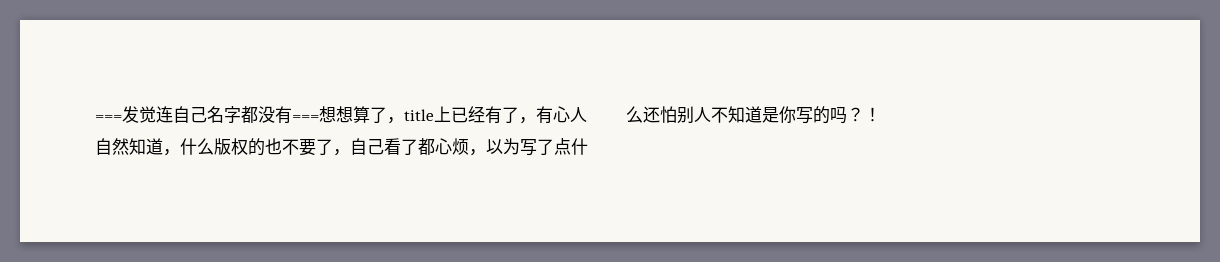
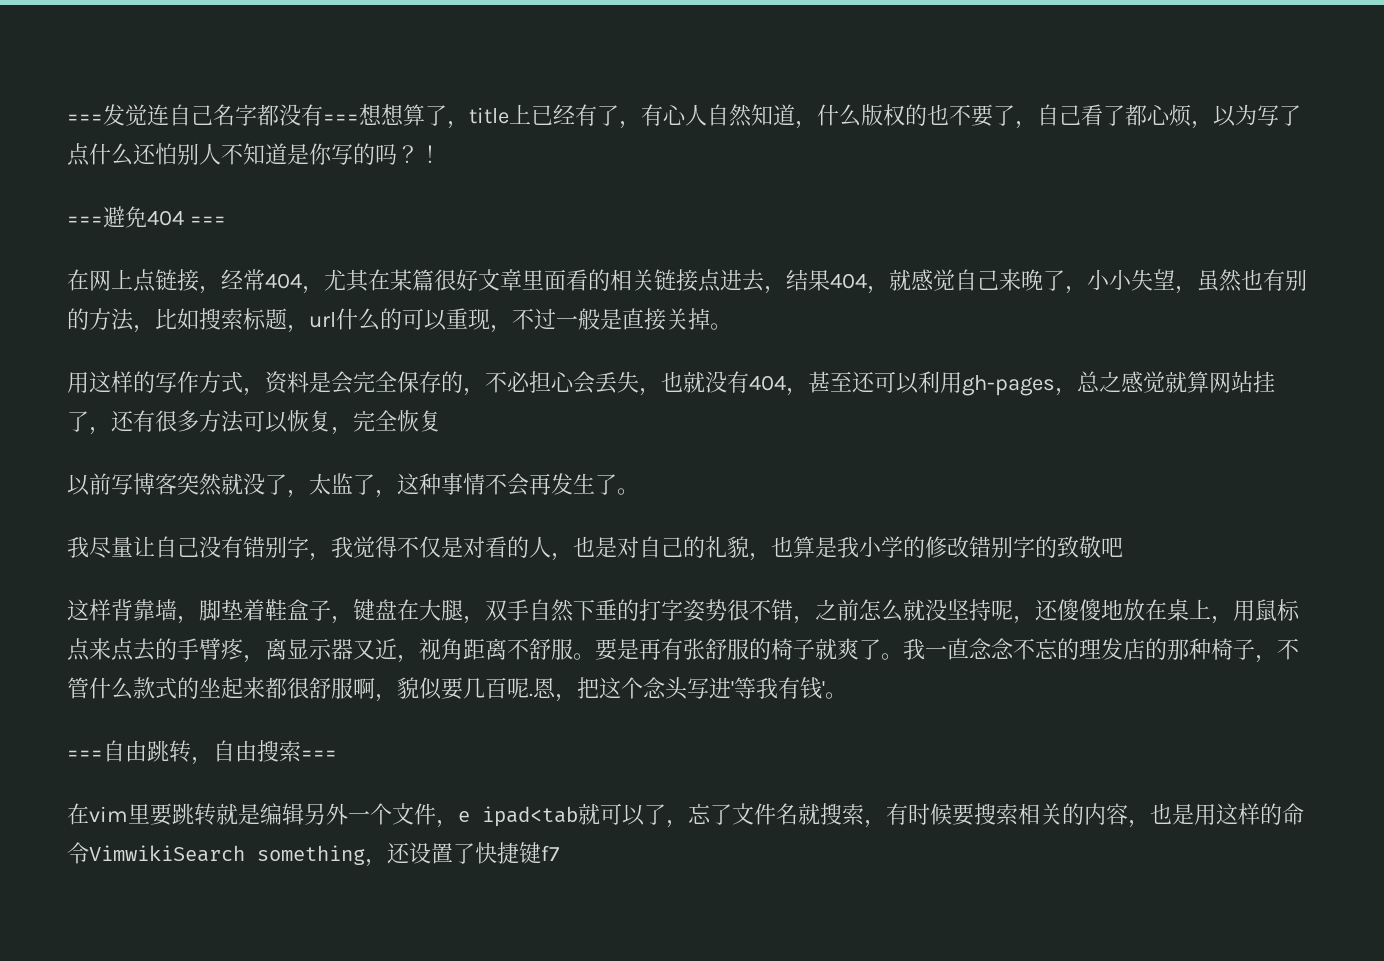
+ ===避免404 ===
+ 在网上点链接，经常404，尤其在某篇很好文章里面看的相关链接点进去，结果404，就感觉自己来晚了，小小失望，虽然也有别的方法，比如搜索标题，url什么的可以重现，不过一般是直接关掉。
+ 用这样的写作方式，资料是会完全保存的，不必担心会丢失，也就没有404，甚至还可以利用gh-pages，总之感觉就算网站挂了，还有很多方法可以恢复，完全恢复
+ 以前写博客突然就没了，太监了，这种事情不会再发生了。
+ 我尽量让自己没有错别字，我觉得不仅是对看的人，也是对自己的礼貌，也算是我小学的修改错别字的致敬吧
+ 这样背靠墙，脚垫着鞋盒子，键盘在大腿，双手自然下垂的打字姿势很不错，之前怎么就没坚持呢，还傻傻地放在桌上，用鼠标点来点去的手臂疼，离显示器又近，视角距离不舒服。要是再有张舒服的椅子就爽了。我一直念念不忘的理发店的那种椅子，不管什么款式的坐起来都很舒服啊，貌似要几百呢.恩，把这个念头写进'等我有钱'。
+ ===自由跳转，自由搜索===
+ 在vim里要跳转就是编辑另外一个文件，e ipad<tab就可以了，忘了文件名就搜索，有时候要搜索相关的内容，也是用这样的命令VimwikiSearch something，还设置了快捷键f7

